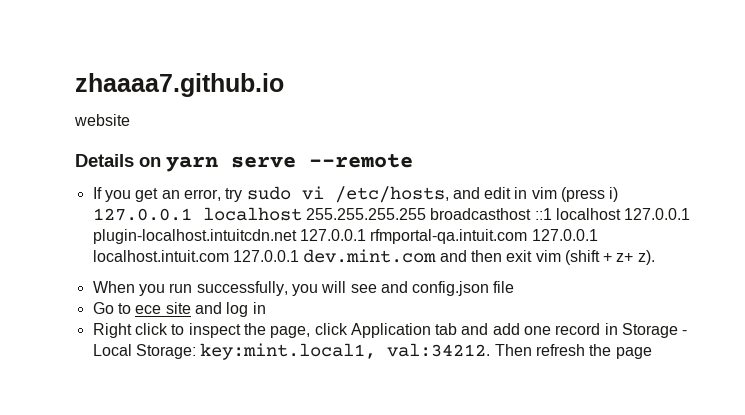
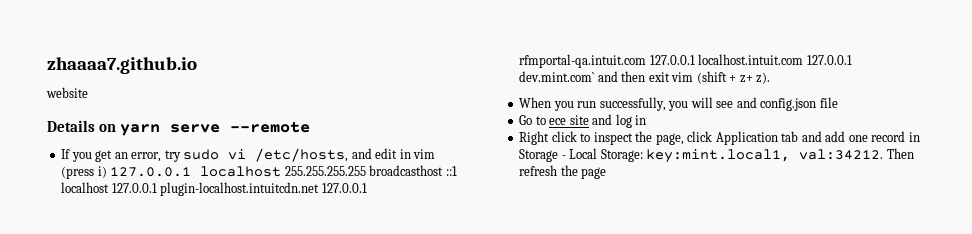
- If you get an error, try sudo vi /etc/hosts, and edit in vim (press i) 127.0.0.1 localhost 255.255.255.255 broadcasthost ::1 localhost 127.0.0.1 plugin-localhost.intuitcdn.net 127.0.0.1 rfmportal-qa.intuit.com 127.0.0.1 localhost.intuit.com 127.0.0.1 dev.mint.com and then exit vim (shift + z+ z).
+ If you get an error, try sudo vi /etc/hosts, and edit in vim (press i) 127.0.0.1 localhost 255.255.255.255 broadcasthost ::1 localhost 127.0.0.1 plugin-localhost.intuitcdn.net 127.0.0.1 rfmportal-qa.intuit.com 127.0.0.1 localhost.intuit.com 127.0.0.1 dev.mint.com` and then exit vim (shift + z+ z).

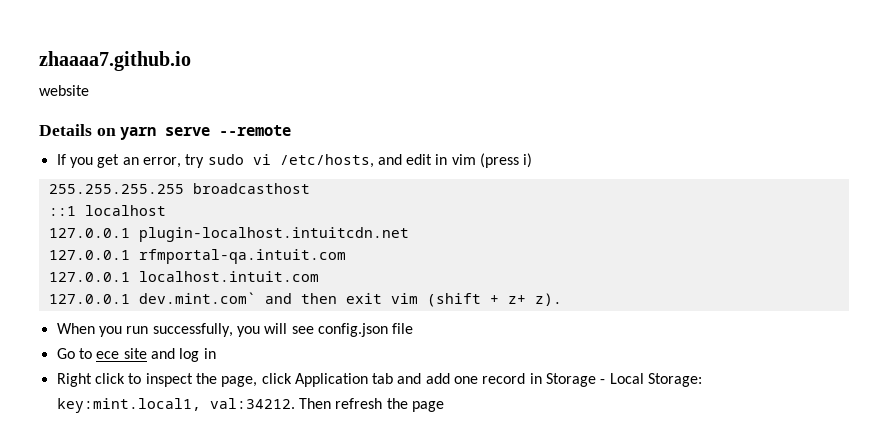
- If you get an error, try sudo vi /etc/hosts, and edit in vim (press i) 127.0.0.1 localhost 255.255.255.255 broadcasthost ::1 localhost 127.0.0.1 plugin-localhost.intuitcdn.net 127.0.0.1 rfmportal-qa.intuit.com 127.0.0.1 localhost.intuit.com 127.0.0.1 dev.mint.com` and then exit vim (shift + z+ z).
+ If you get an error, try sudo vi /etc/hosts, and edit in vim (press i)
+ 255.255.255.255 broadcasthost
+ ::1 localhost
+ 127.0.0.1 plugin-localhost.intuitcdn.net
+ 127.0.0.1 rfmportal-qa.intuit.com
+ 127.0.0.1 localhost.intuit.com
+ 127.0.0.1 dev.mint.com` and then exit vim (shift + z+ z).
- When you run successfully, you will see and config.json file
+ When you run successfully, you will see config.json file

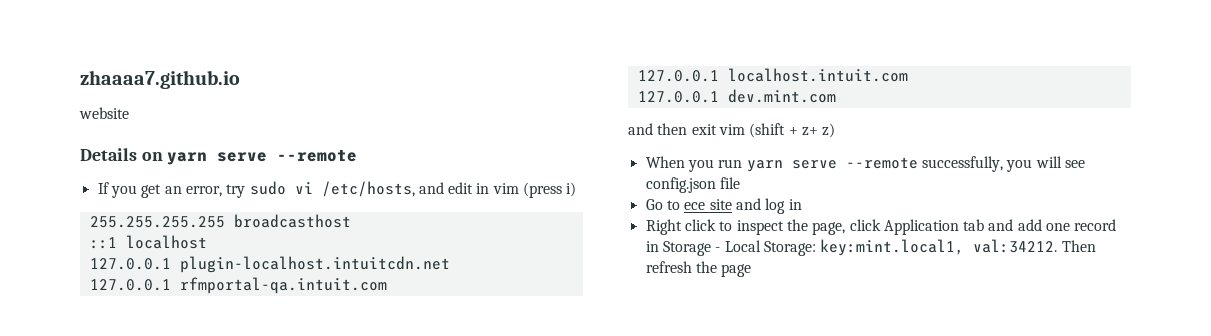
- 127.0.0.1 dev.mint.com` and then exit vim (shift + z+ z).
+ 127.0.0.1 dev.mint.com
+ and then exit vim (shift + z+ z)
- When you run successfully, you will see config.json file
+ When you run yarn serve --remote successfully, you will see config.json file

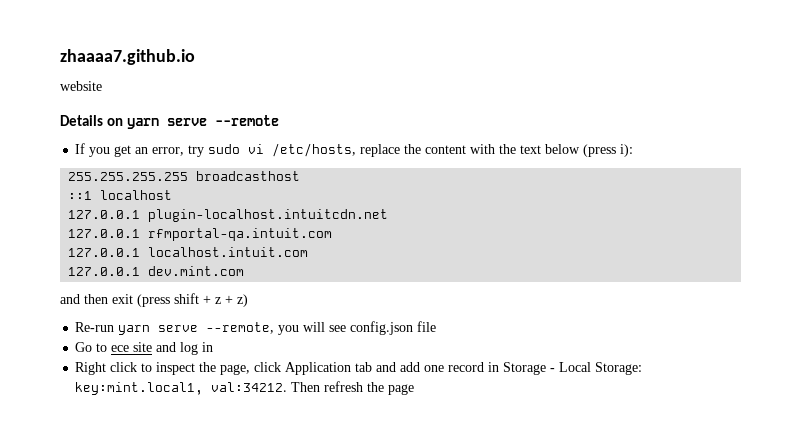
- If you get an error, try sudo vi /etc/hosts, and edit in vim (press i)
+ If you get an error, try sudo vi /etc/hosts, replace the content with the text below (press i):
- and then exit vim (shift + z+ z)
- When you run yarn serve --remote successfully, you will see config.json file
+ and then exit (press shift + z + z)
+ Re-run yarn serve --remote, you will see config.json file

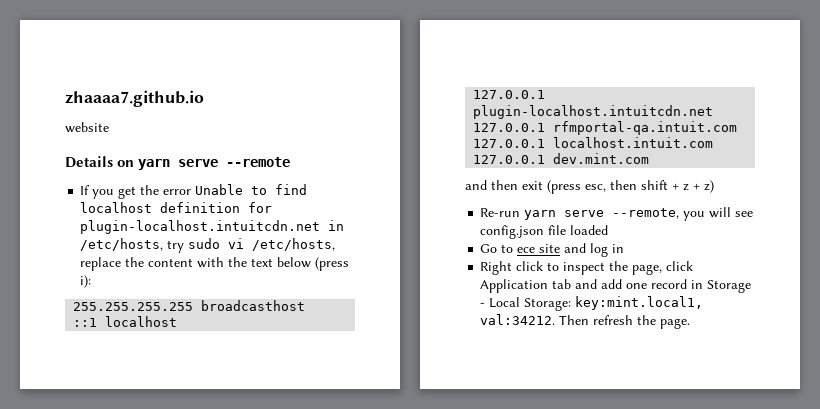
- If you get an error, try sudo vi /etc/hosts, replace the content with the text below (press i):
+ If you get the error Unable to find localhost definition for plugin-localhost.intuitcdn.net in /etc/hosts, try sudo vi /etc/hosts, replace the content with the text below (press i):
- and then exit (press shift + z + z)
+ and then exit (press esc, then shift + z + z)
- Re-run yarn serve --remote, you will see config.json file
+ Re-run yarn serve --remote, you will see config.json file loaded
- Then refresh the page
+ Then refresh the page.

